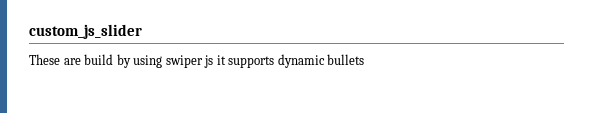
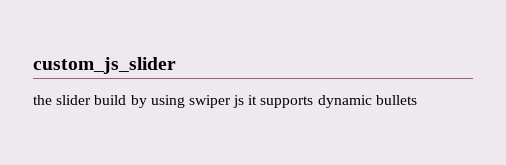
- These are build by using swiper js it supports dynamic bullets
+ the slider build by using swiper js it supports dynamic bullets

